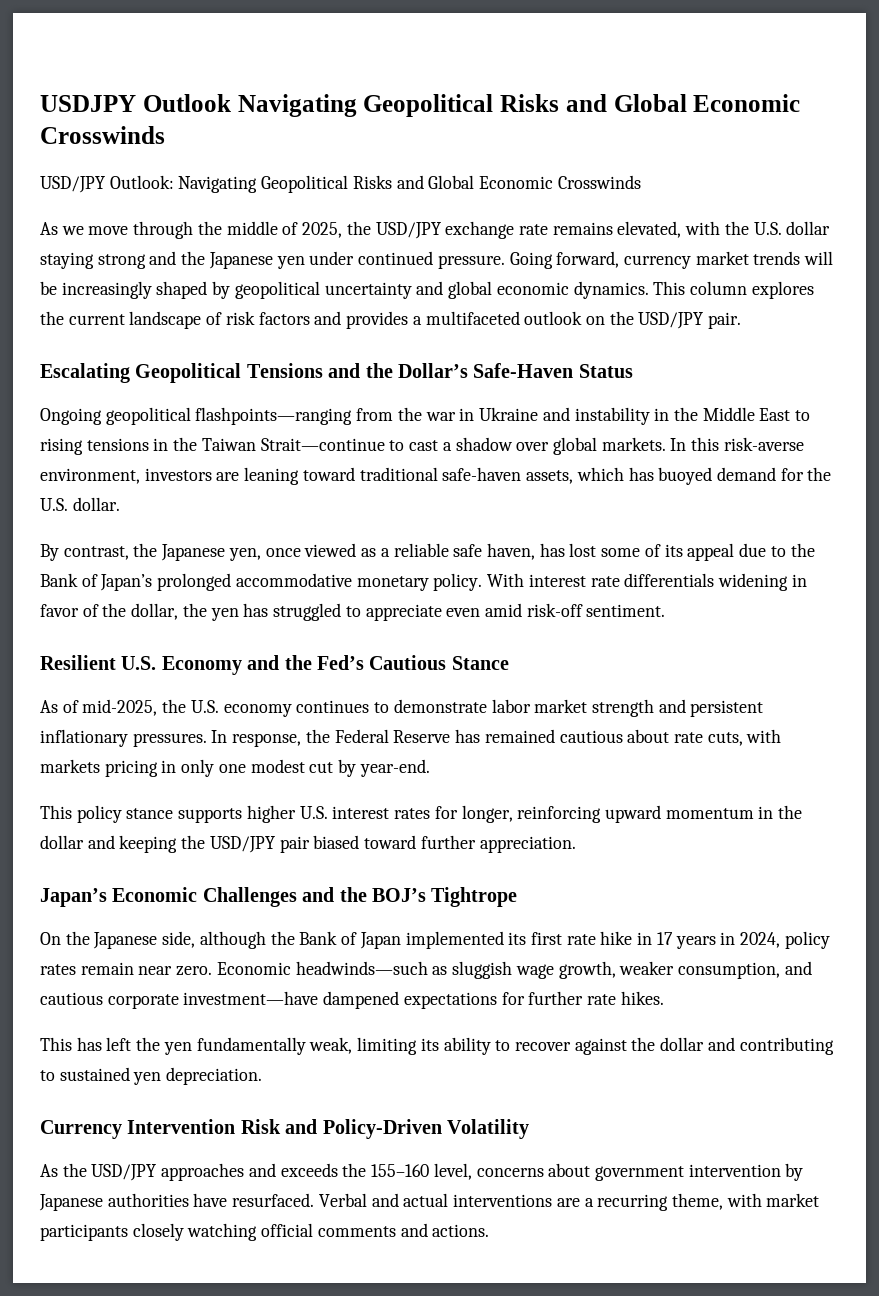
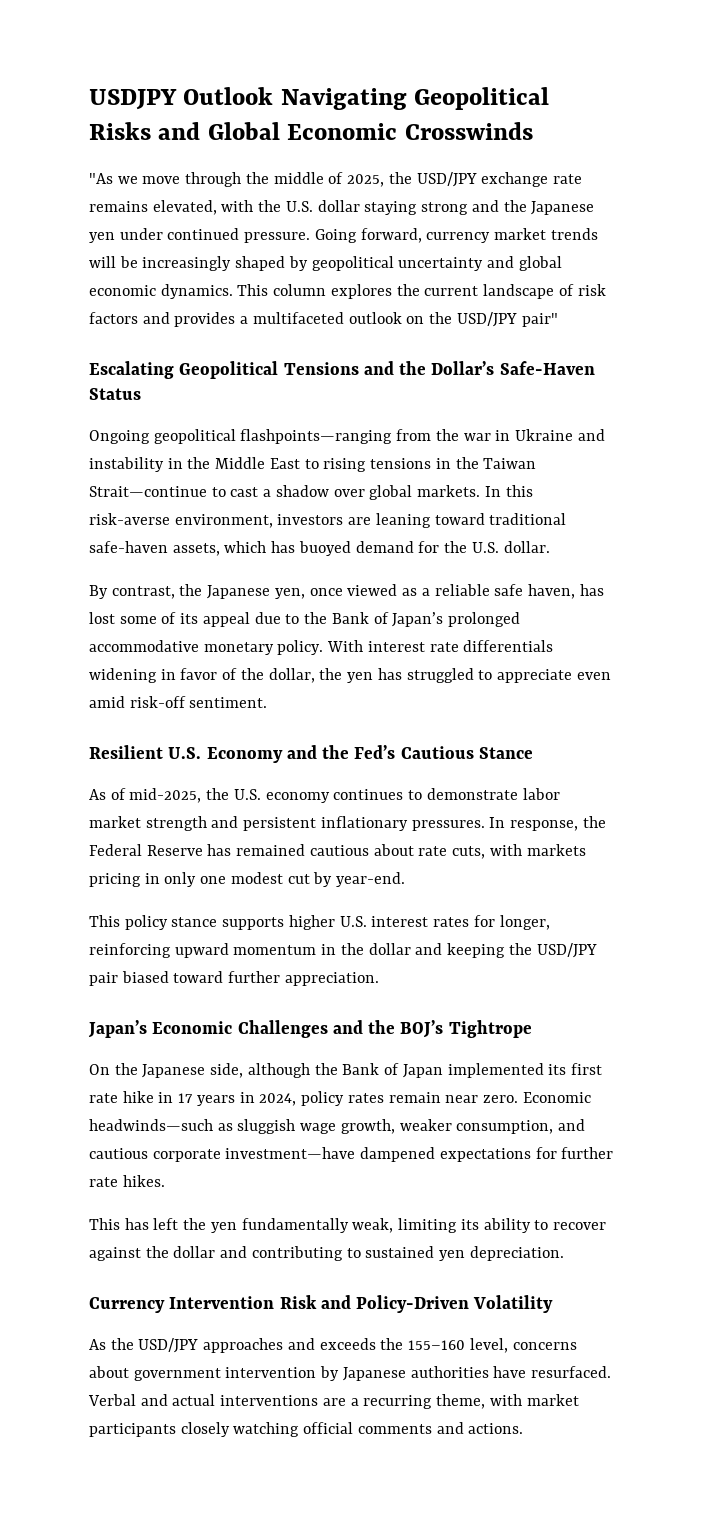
- USD/JPY Outlook: Navigating Geopolitical Risks and Global Economic Crosswinds
- As we move through the middle of 2025, the USD/JPY exchange rate remains elevated, with the U.S. dollar staying strong and the Japanese yen under continued pressure.
+ "As we move through the middle of 2025, the USD/JPY exchange rate remains elevated, with the U.S. dollar staying strong and the Japanese yen under continued pressure.
- This column explores the current landscape of risk factors and provides a multifaceted outlook on the USD/JPY pair.
+ This column explores the current landscape of risk factors and provides a multifaceted outlook on the USD/JPY pair"

